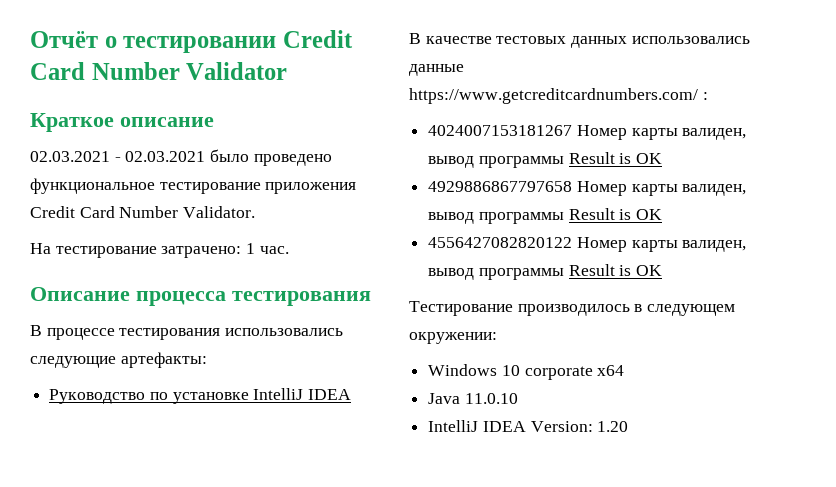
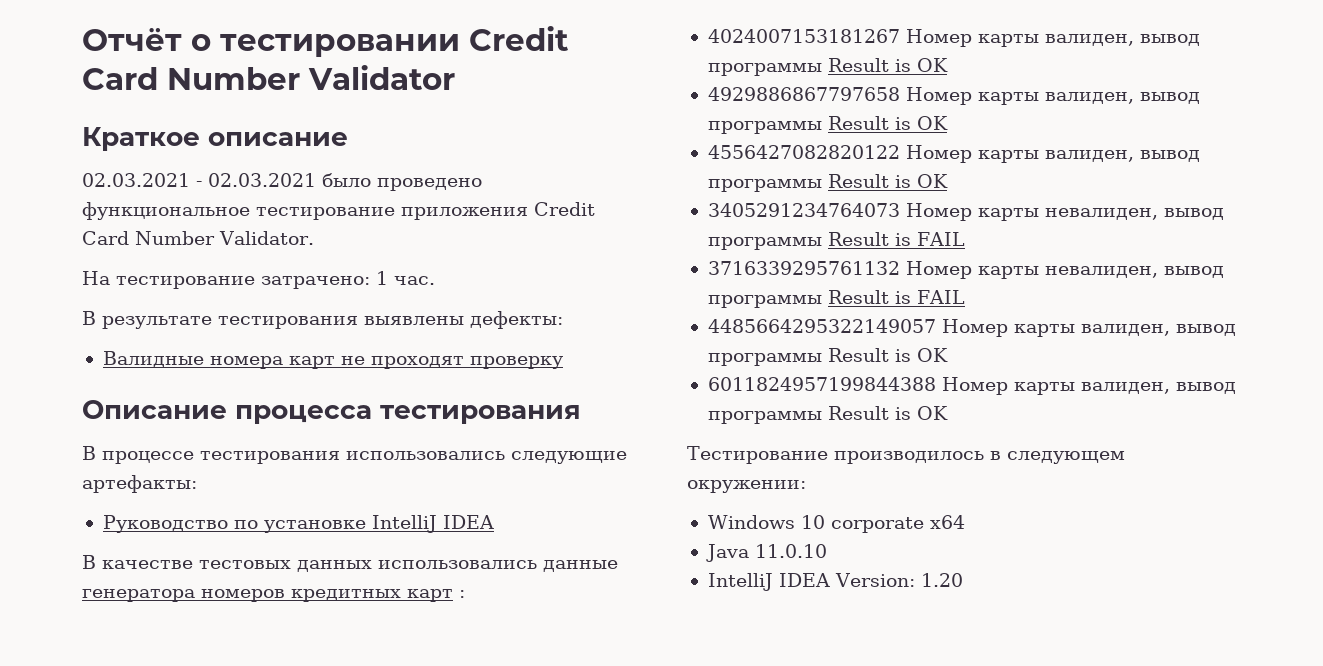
+ В результате тестирования выявлены дефекты:
+ Валидные номера карт не проходят проверку
- В качестве тестовых данных использовались данные https://www.getcreditcardnumbers.com/ :
+ В качестве тестовых данных использовались данные генератора номеров кредитных карт :
+ 3405291234764073 Номер карты невалиден, вывод программы Result is FAIL
+ 3716339295761132 Номер карты невалиден, вывод программы Result is FAIL
+ 4485664295322149057 Номер карты валиден, вывод программы Result is OK
+ 6011824957199844388 Номер карты валиден, вывод программы Result is OK

